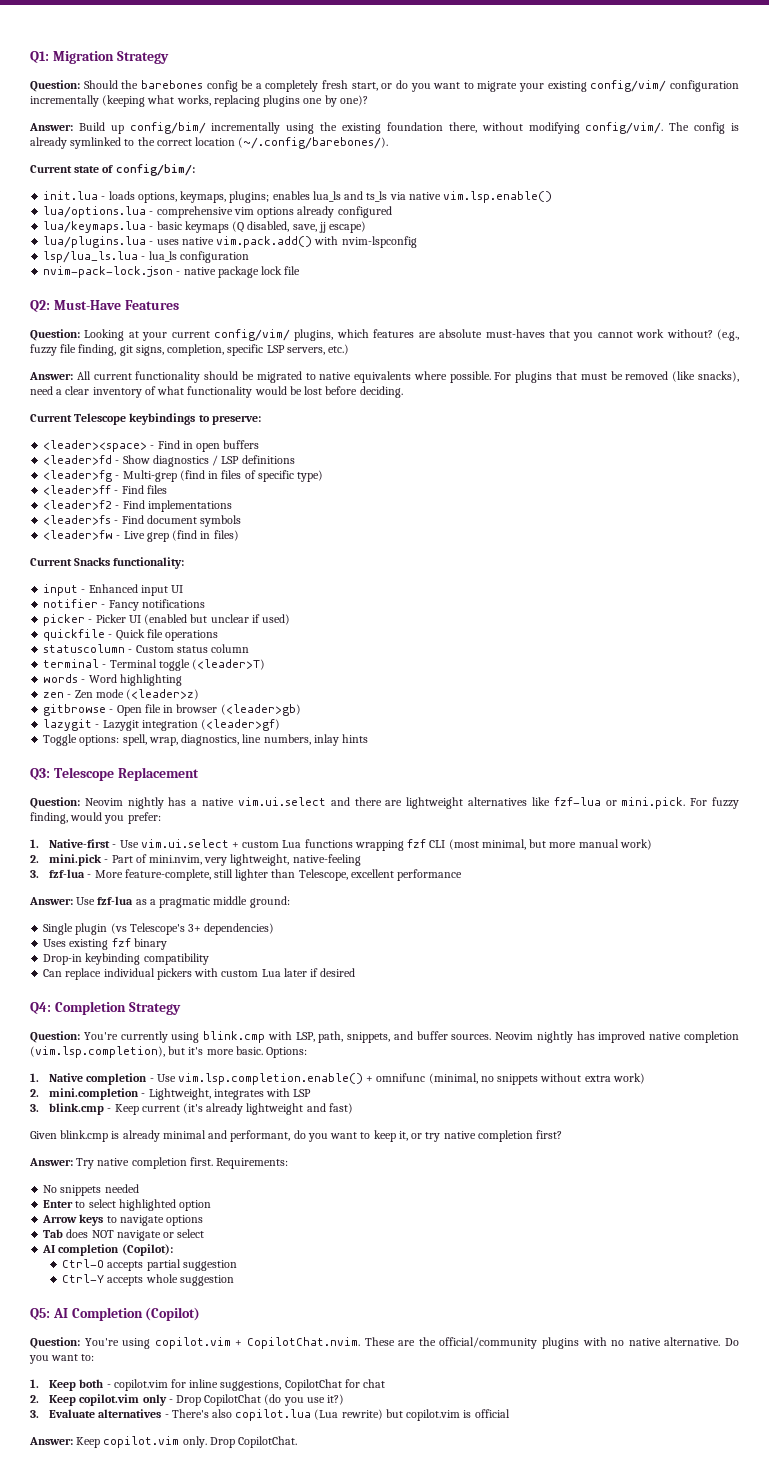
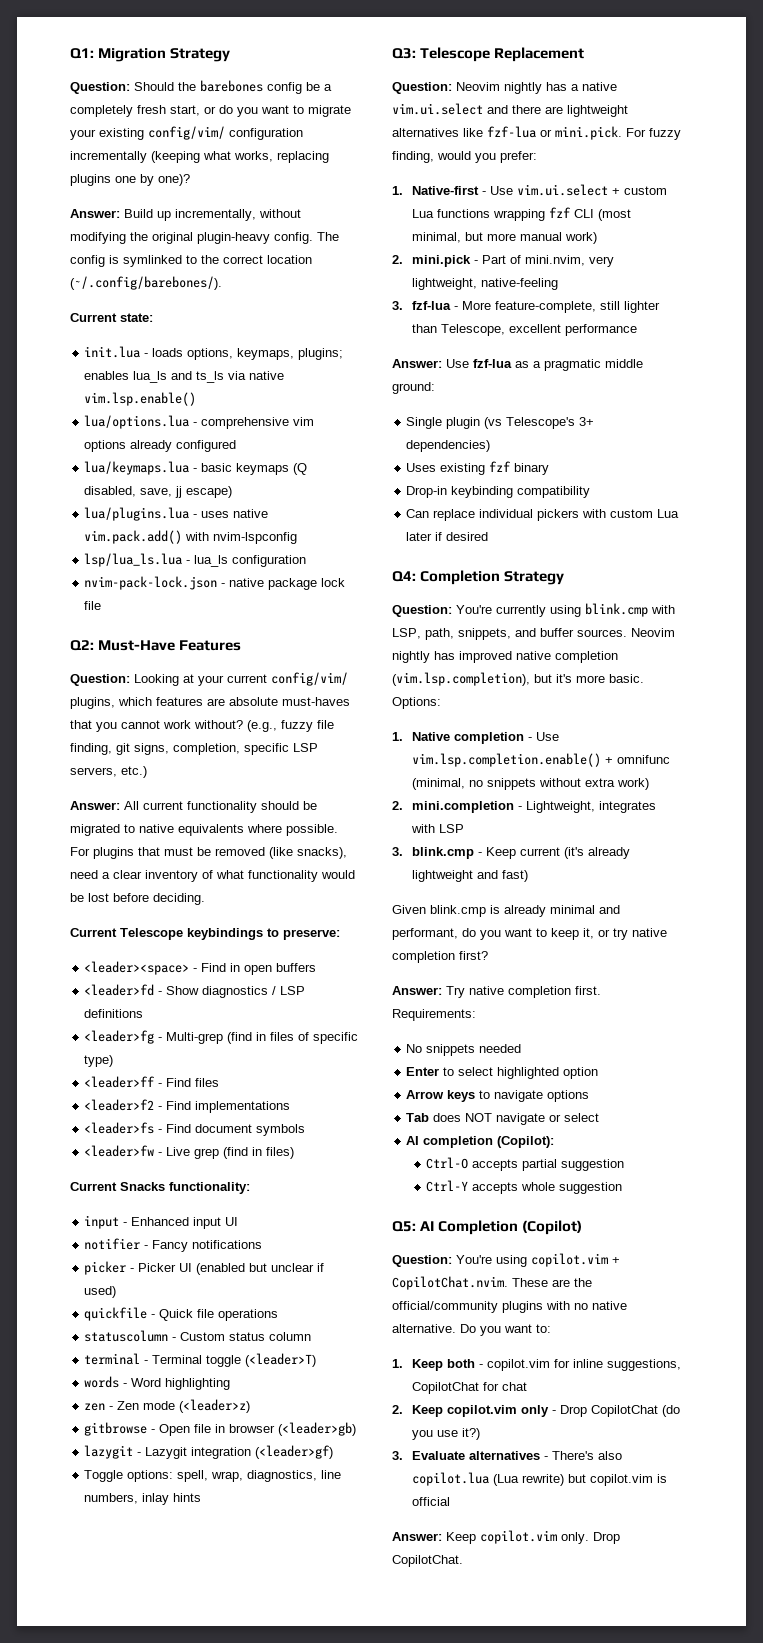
- Answer: Build up config/bim/ incrementally using the existing foundation there, without modifying config/vim/.
+ Answer: Build up incrementally, without modifying the original plugin-heavy config.
- The config is already symlinked to the correct location (~/.config/barebones/).
+ The config is symlinked to the correct location (~/.config/barebones/).
- Current state of config/bim/:
+ Current state:

